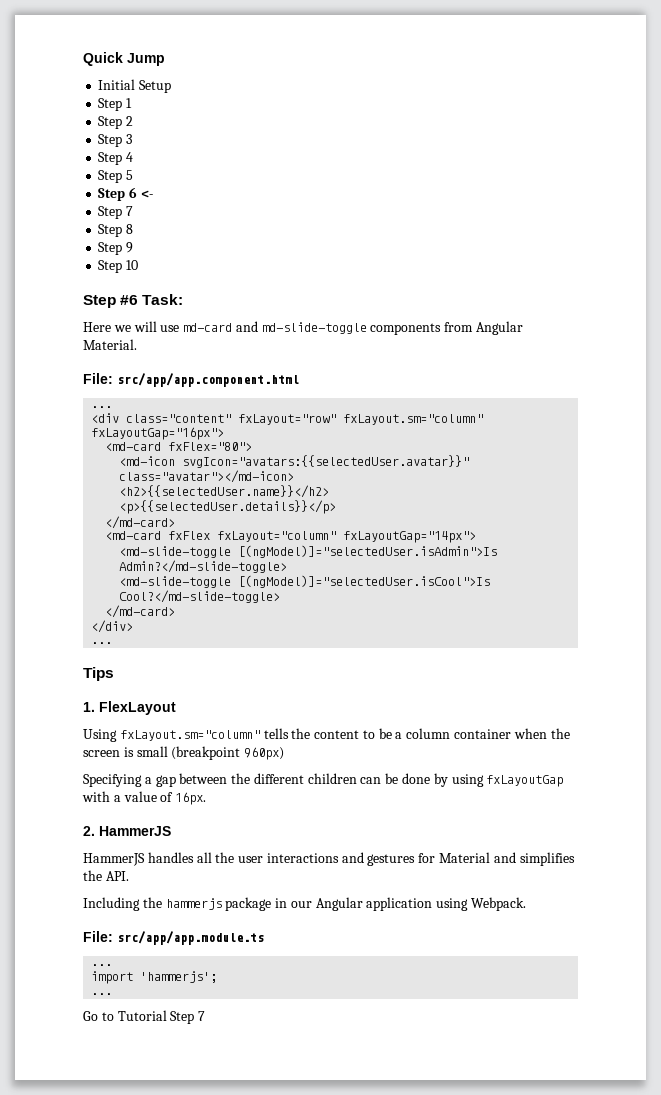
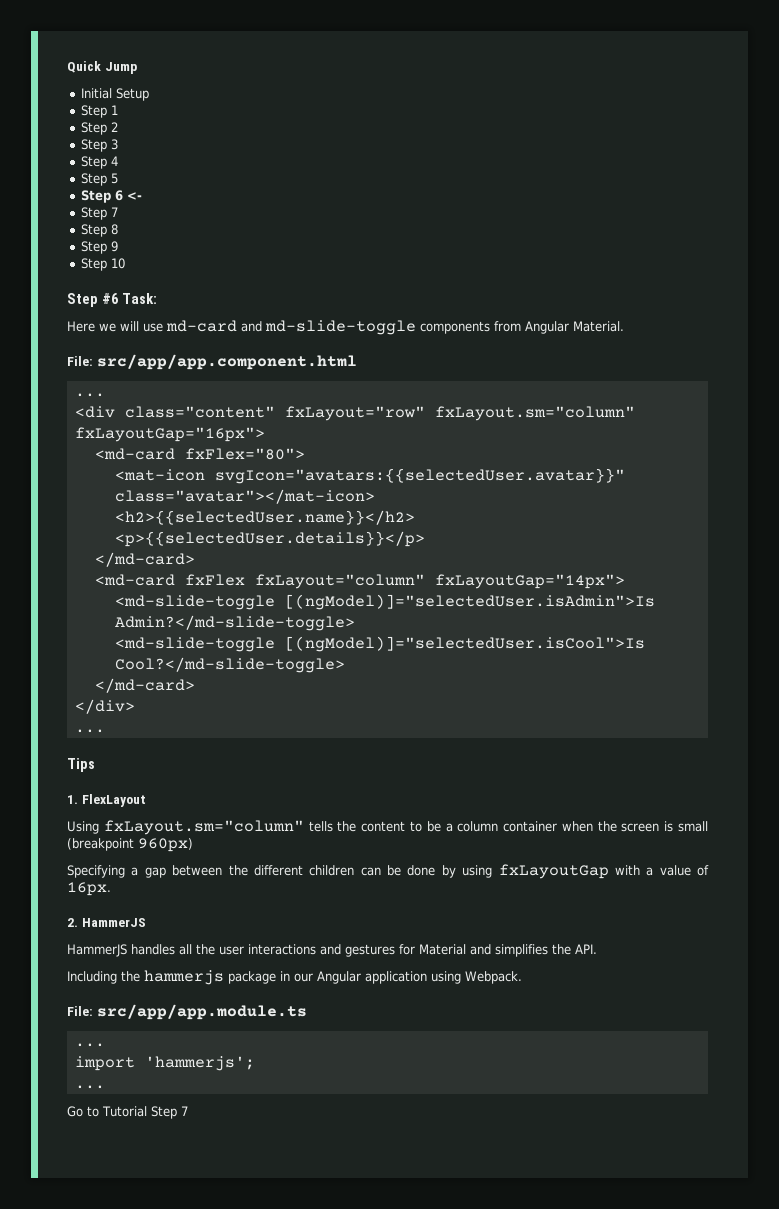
- <md-icon svgIcon="avatars:{{selectedUser.avatar}}" class="avatar"></md-icon>
+ <mat-icon svgIcon="avatars:{{selectedUser.avatar}}" class="avatar"></mat-icon>

